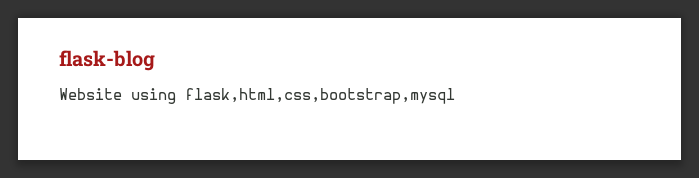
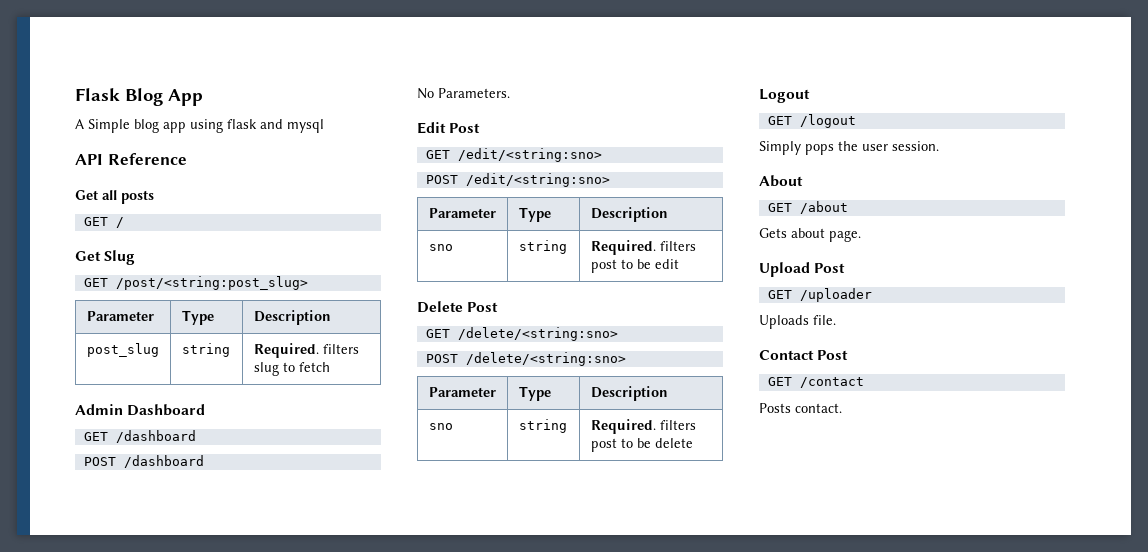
- flask-blog
- Website using flask,html,css,bootstrap,mysql
+ Flask Blog App
+ A Simple blog app using flask and mysql
+ API Reference
+ Get all posts
+ GET /
+ Get Slug
+ GET /post/<string:post_slug>
+ Parameter | Type | Description
+ post_slug | string | Required. filters slug to fetch
+ Admin Dashboard
+ GET /dashboard
+ POST /dashboard
+ No Parameters.
+ Edit Post
+ GET /edit/<string:sno>
+ POST /edit/<string:sno>
+ Parameter | Type | Description
+ sno | string | Required. filters post to be edit
+ Delete Post
+ GET /delete/<string:sno>
+ POST /delete/<string:sno>
+ Parameter | Type | Description
+ sno | string | Required. filters post to be delete
+ Logout
+ GET /logout
+ Simply pops the user session.
+ About
+ GET /about
+ Gets about page.
+ Upload Post
+ GET /uploader
+ Uploads file.
+ Contact Post
+ GET /contact
+ Posts contact.

